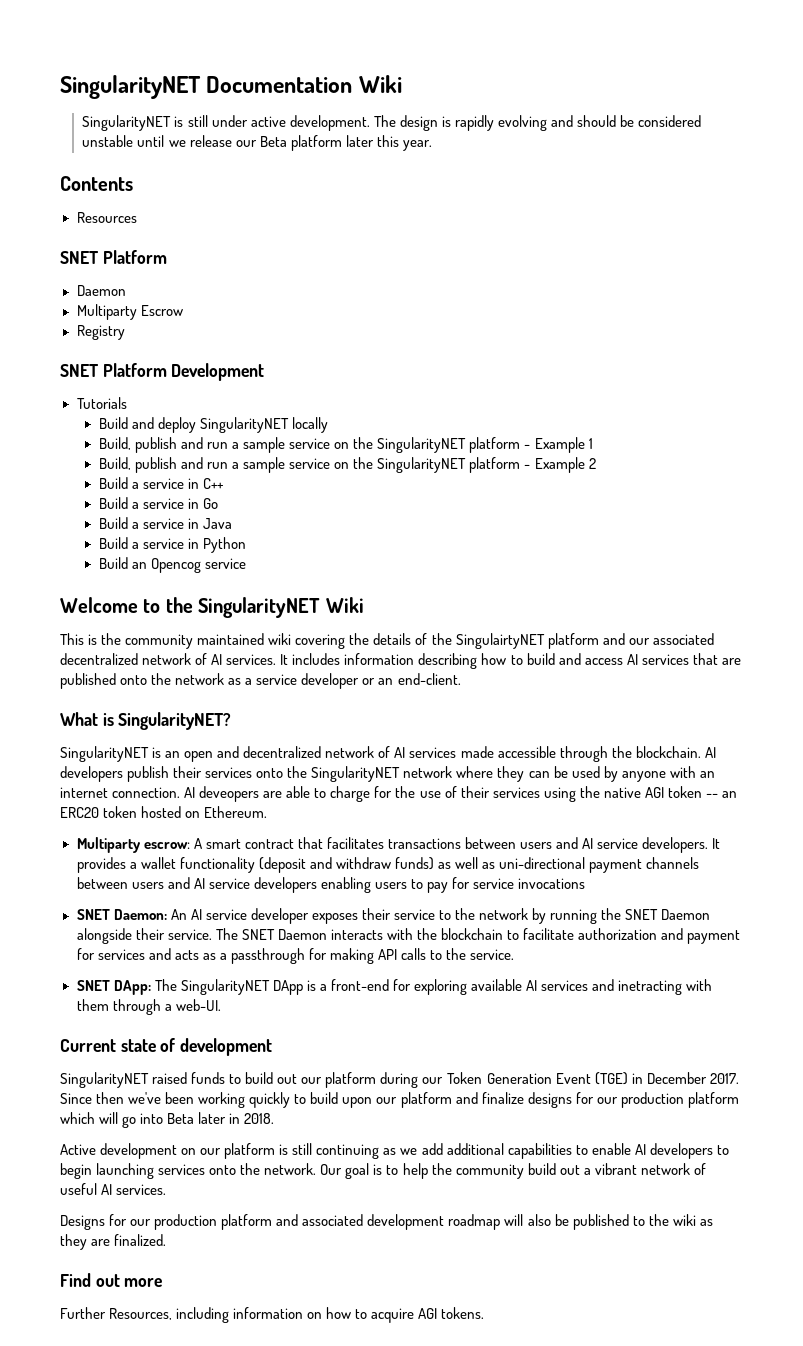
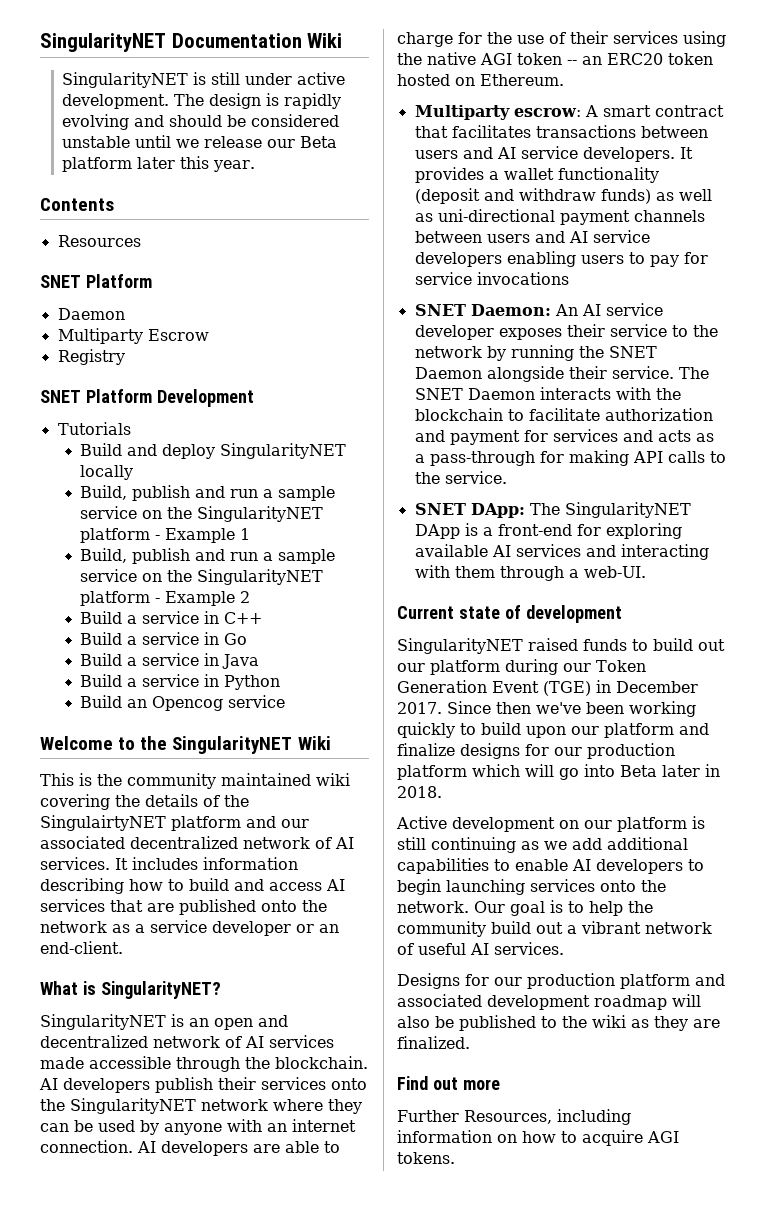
- AI deveopers are able to charge for the use of their services using the native AGI token -- an ERC20 token hosted on Ethereum.
+ AI developers are able to charge for the use of their services using the native AGI token -- an ERC20 token hosted on Ethereum.
- The SNET Daemon interacts with the blockchain to facilitate authorization and payment for services and acts as a passthrough for making API calls to the service.
+ The SNET Daemon interacts with the blockchain to facilitate authorization and payment for services and acts as a pass-through for making API calls to the service.
- SNET DApp: The SingularityNET DApp is a front-end for exploring available AI services and inetracting with them through a web-UI.
+ SNET DApp: The SingularityNET DApp is a front-end for exploring available AI services and interacting with them through a web-UI.

